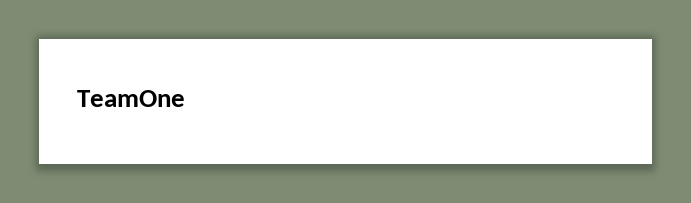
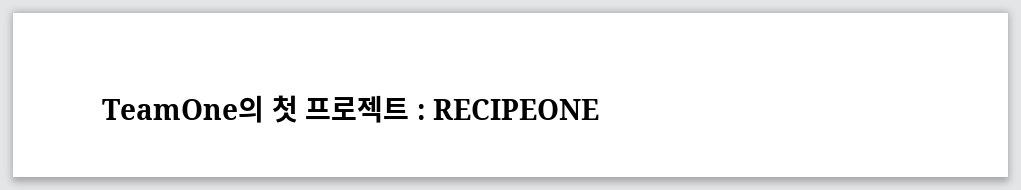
- TeamOne
+ TeamOne의 첫 프로젝트 : RECIPEONE

